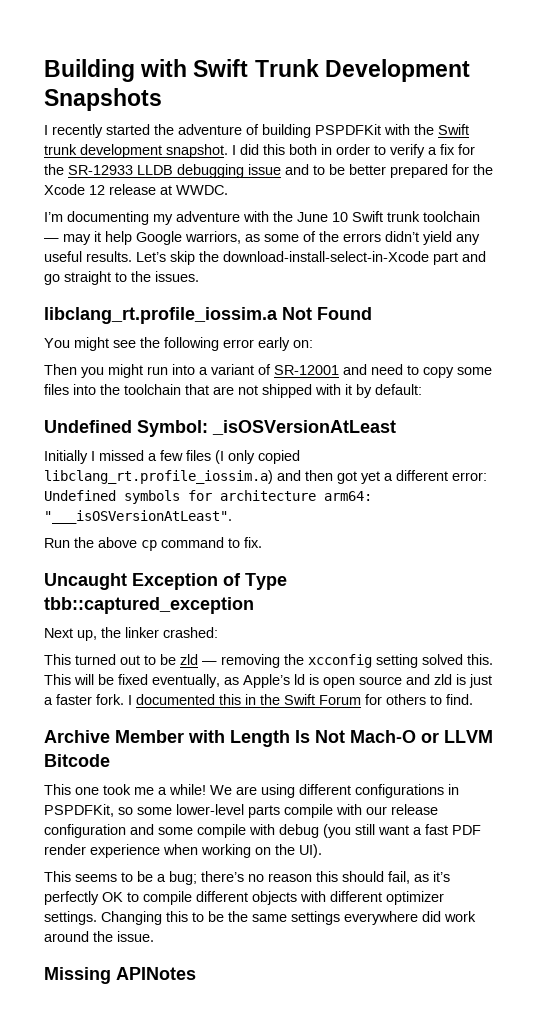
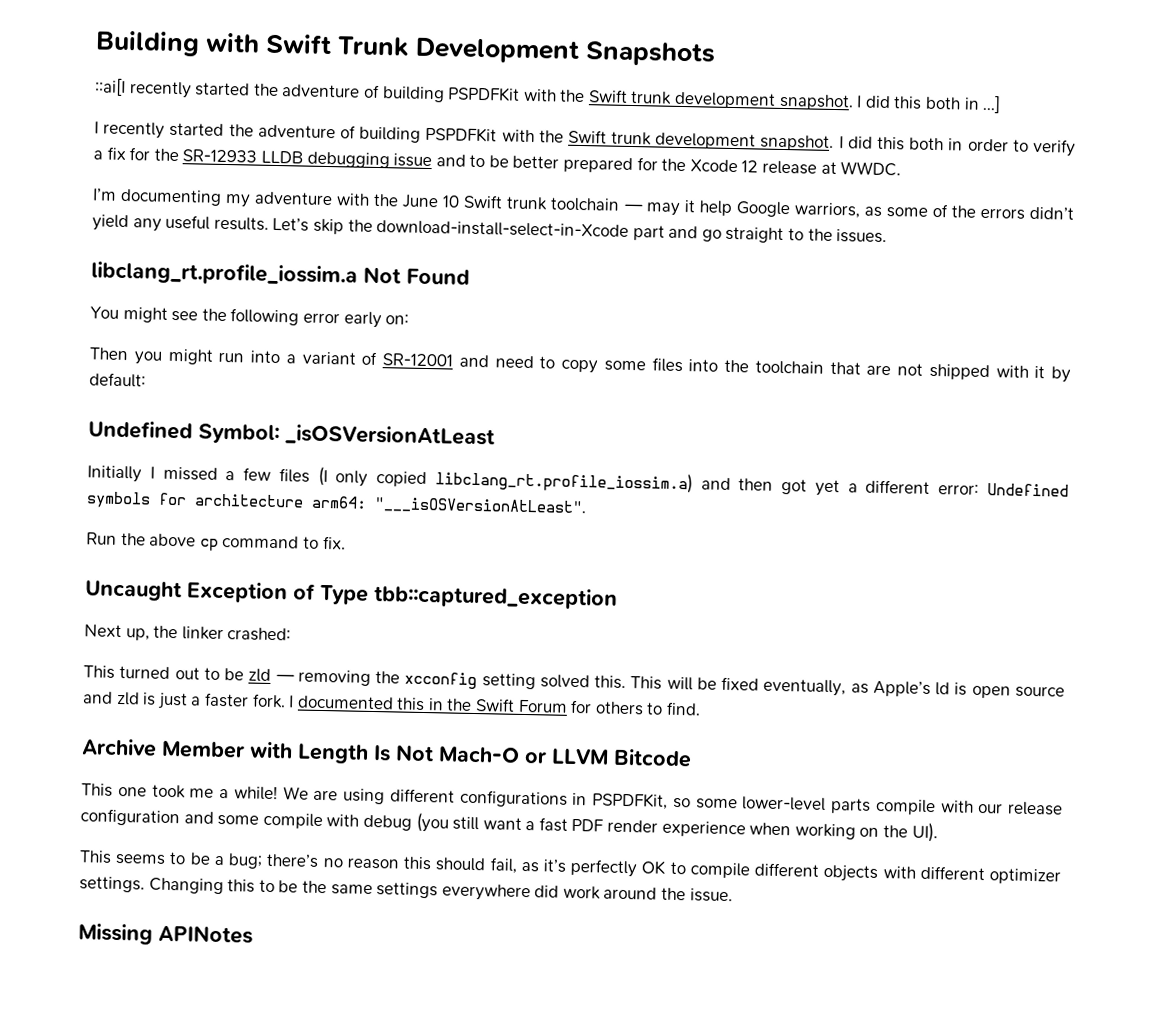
+ ::ai[I recently started the adventure of building PSPDFKit with the Swift trunk development snapshot. I did this both in ...]

